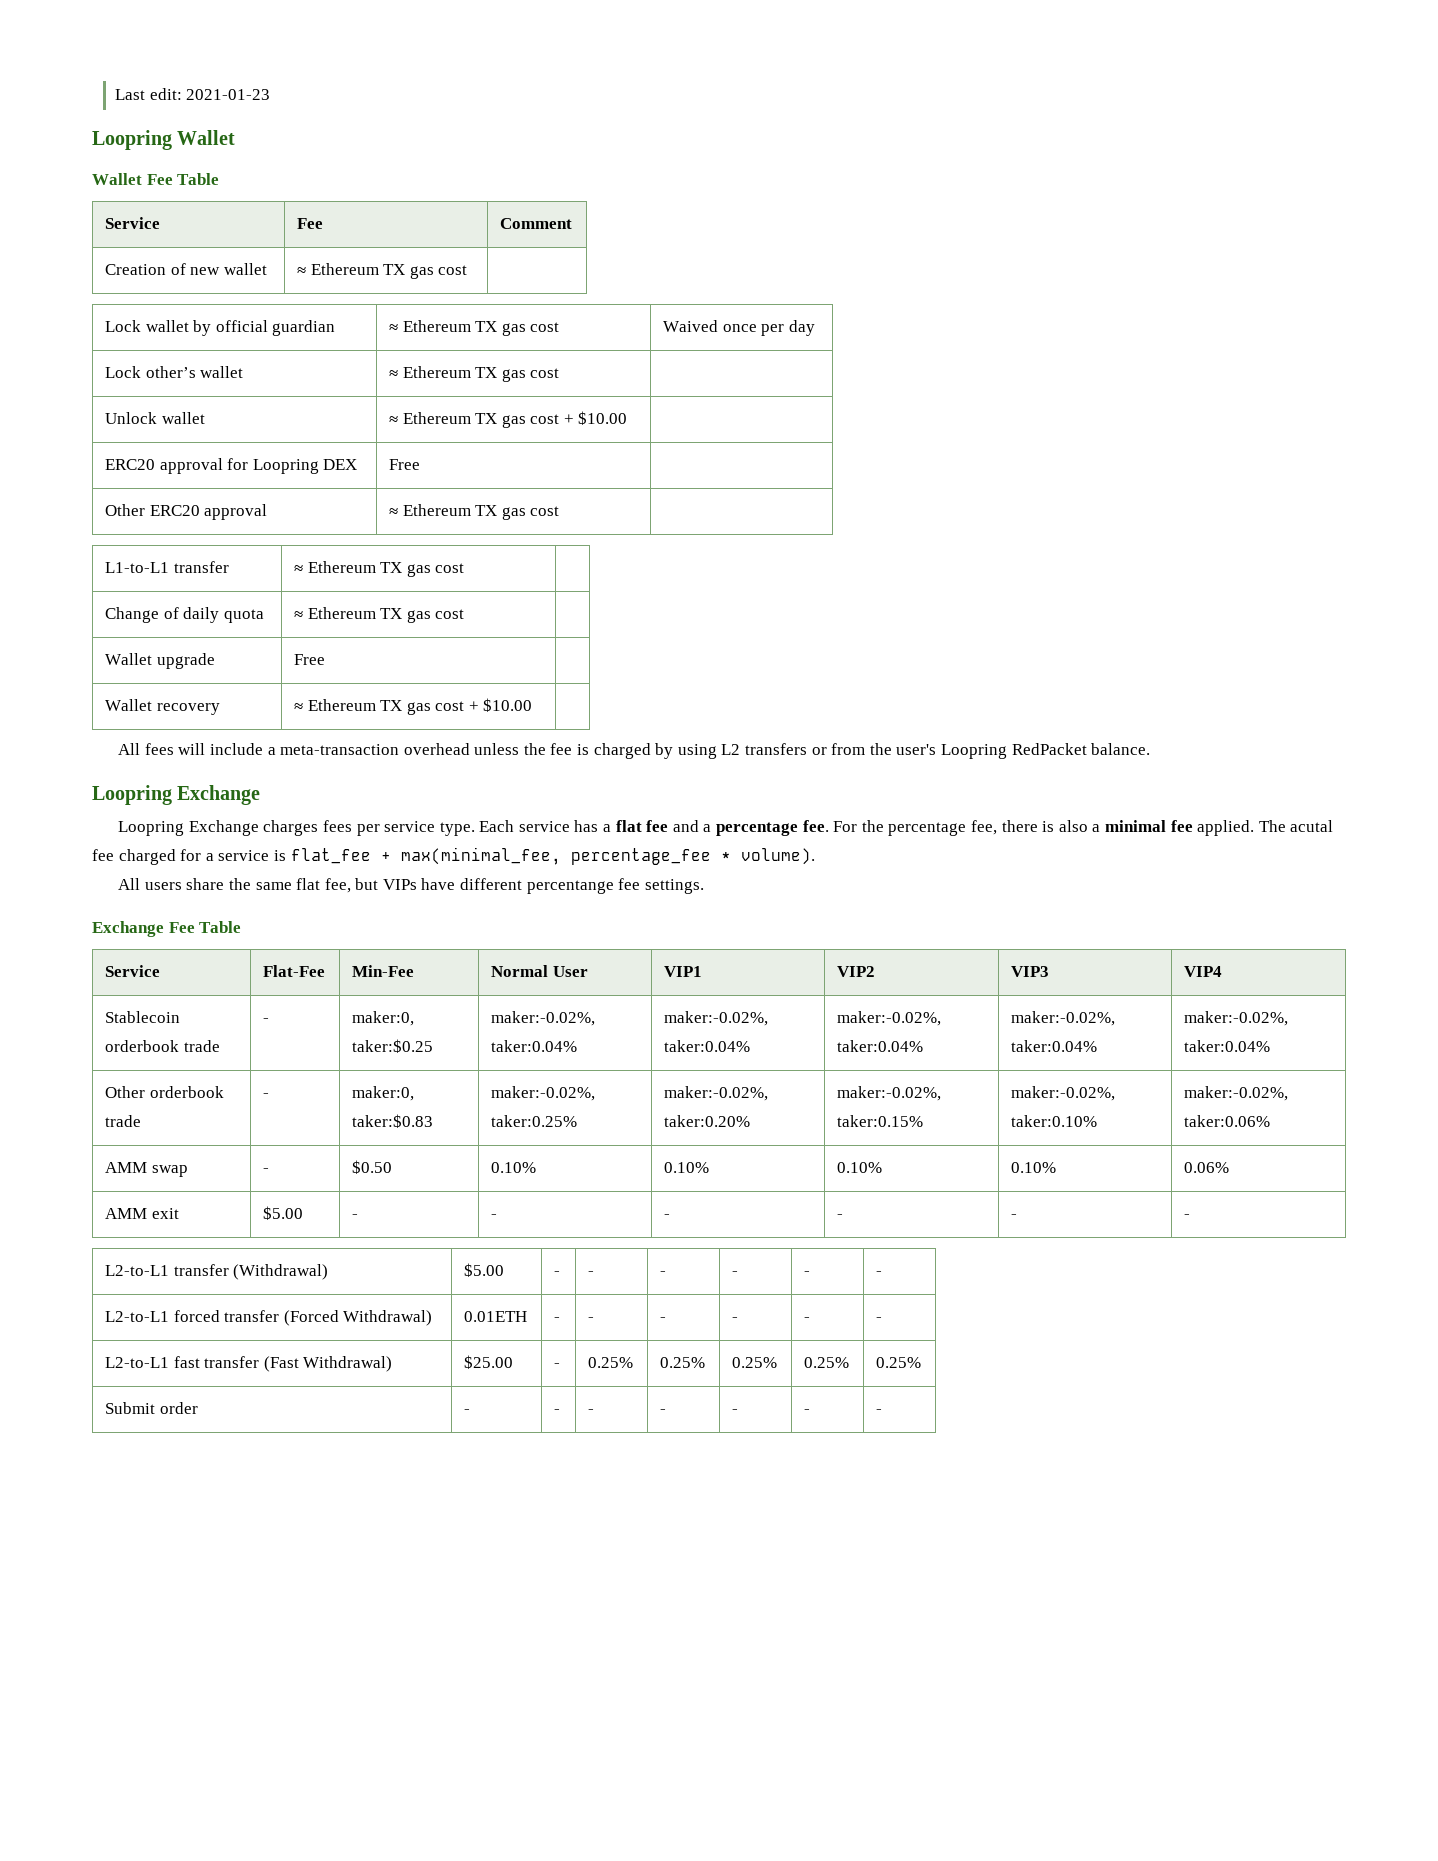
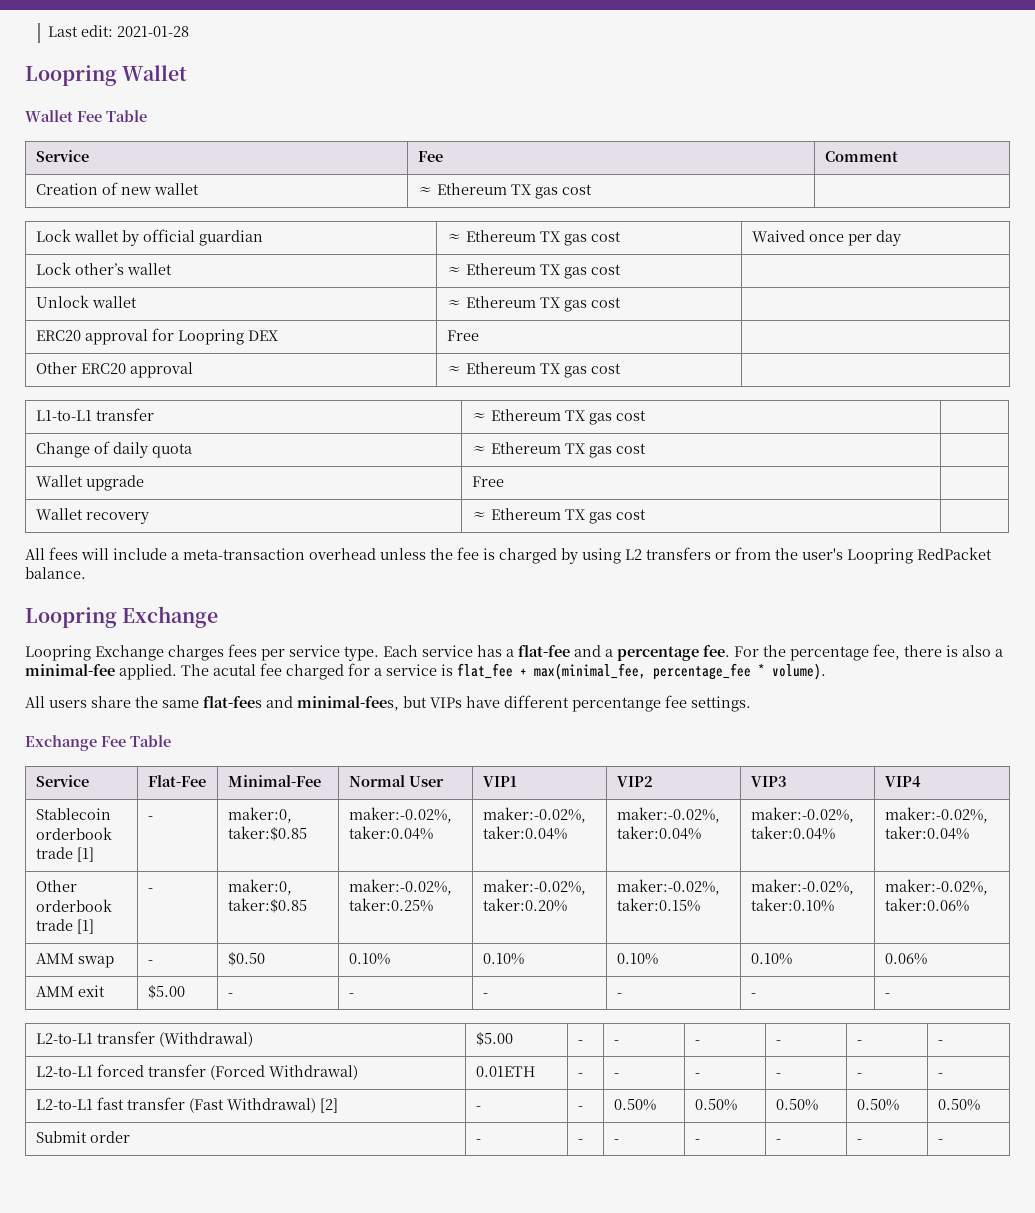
- Last edit: 2021-01-23
+ Last edit: 2021-01-28
- Unlock wallet | ≈ Ethereum TX gas cost + $10.00 |
+ Unlock wallet | ≈ Ethereum TX gas cost |
- Wallet recovery | ≈ Ethereum TX gas cost + $10.00 |
+ Wallet recovery | ≈ Ethereum TX gas cost |
- Each service has a flat fee and a percentage fee.
+ Each service has a flat-fee and a percentage fee.
- For the percentage fee, there is also a minimal fee applied.
+ For the percentage fee, there is also a minimal-fee applied.
- All users share the same flat fee, but VIPs have different percentange fee settings.
+ All users share the same flat-fees and minimal-fees, but VIPs have different percentange fee settings.
- Service | Flat-Fee | Min-Fee | Normal User | VIP1 | VIP2 | VIP3 | VIP4
+ Service | Flat-Fee | Minimal-Fee | Normal User | VIP1 | VIP2 | VIP3 | VIP4
- Stablecoin orderbook trade | - | maker:0, taker:$0.25 | maker:-0.02%, taker:0.04% | maker:-0.02%, taker:0.04% | maker:-0.02%, taker:0.04% | maker:-0.02%, taker:0.04% | maker:-0.02%, taker:0.04%
+ Stablecoin orderbook trade [1] | - | maker:0, taker:$0.85 | maker:-0.02%, taker:0.04% | maker:-0.02%, taker:0.04% | maker:-0.02%, taker:0.04% | maker:-0.02%, taker:0.04% | maker:-0.02%, taker:0.04%
- Other orderbook trade | - | maker:0, taker:$0.83 | maker:-0.02%, taker:0.25% | maker:-0.02%, taker:0.20% | maker:-0.02%, taker:0.15% | maker:-0.02%, taker:0.10% | maker:-0.02%, taker:0.06%
+ Other orderbook trade [1] | - | maker:0, taker:$0.85 | maker:-0.02%, taker:0.25% | maker:-0.02%, taker:0.20% | maker:-0.02%, taker:0.15% | maker:-0.02%, taker:0.10% | maker:-0.02%, taker:0.06%
- L2-to-L1 fast transfer (Fast Withdrawal) | $25.00 | - | 0.25% | 0.25% | 0.25% | 0.25% | 0.25%
+ L2-to-L1 fast transfer (Fast Withdrawal) [2] | - | - | 0.50% | 0.50% | 0.50% | 0.50% | 0.50%

